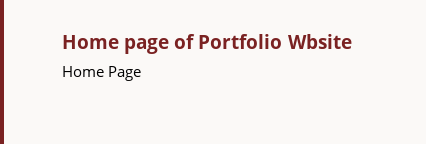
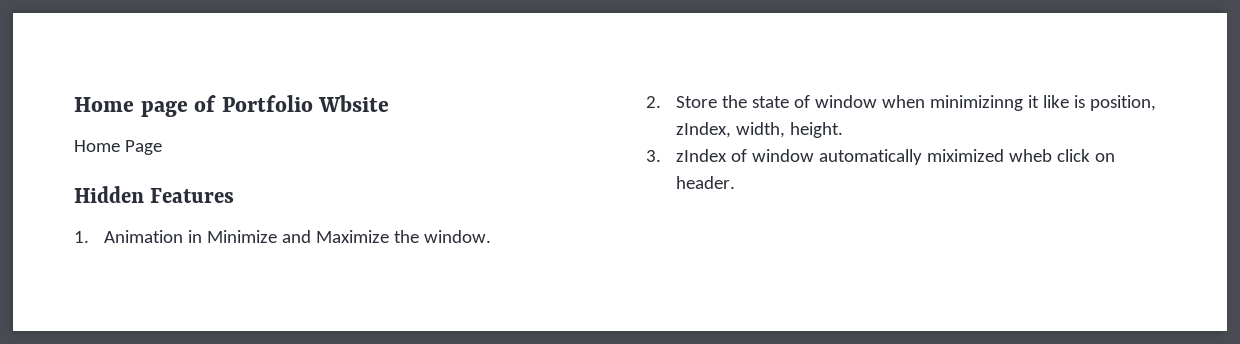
+ Hidden Features
+ 1. Animation in Minimize and Maximize the window.
+ 2. Store the state of window when minimizinng it like is position, zIndex, width, height.
+ 3. zIndex of window automatically miximized wheb click on header.

